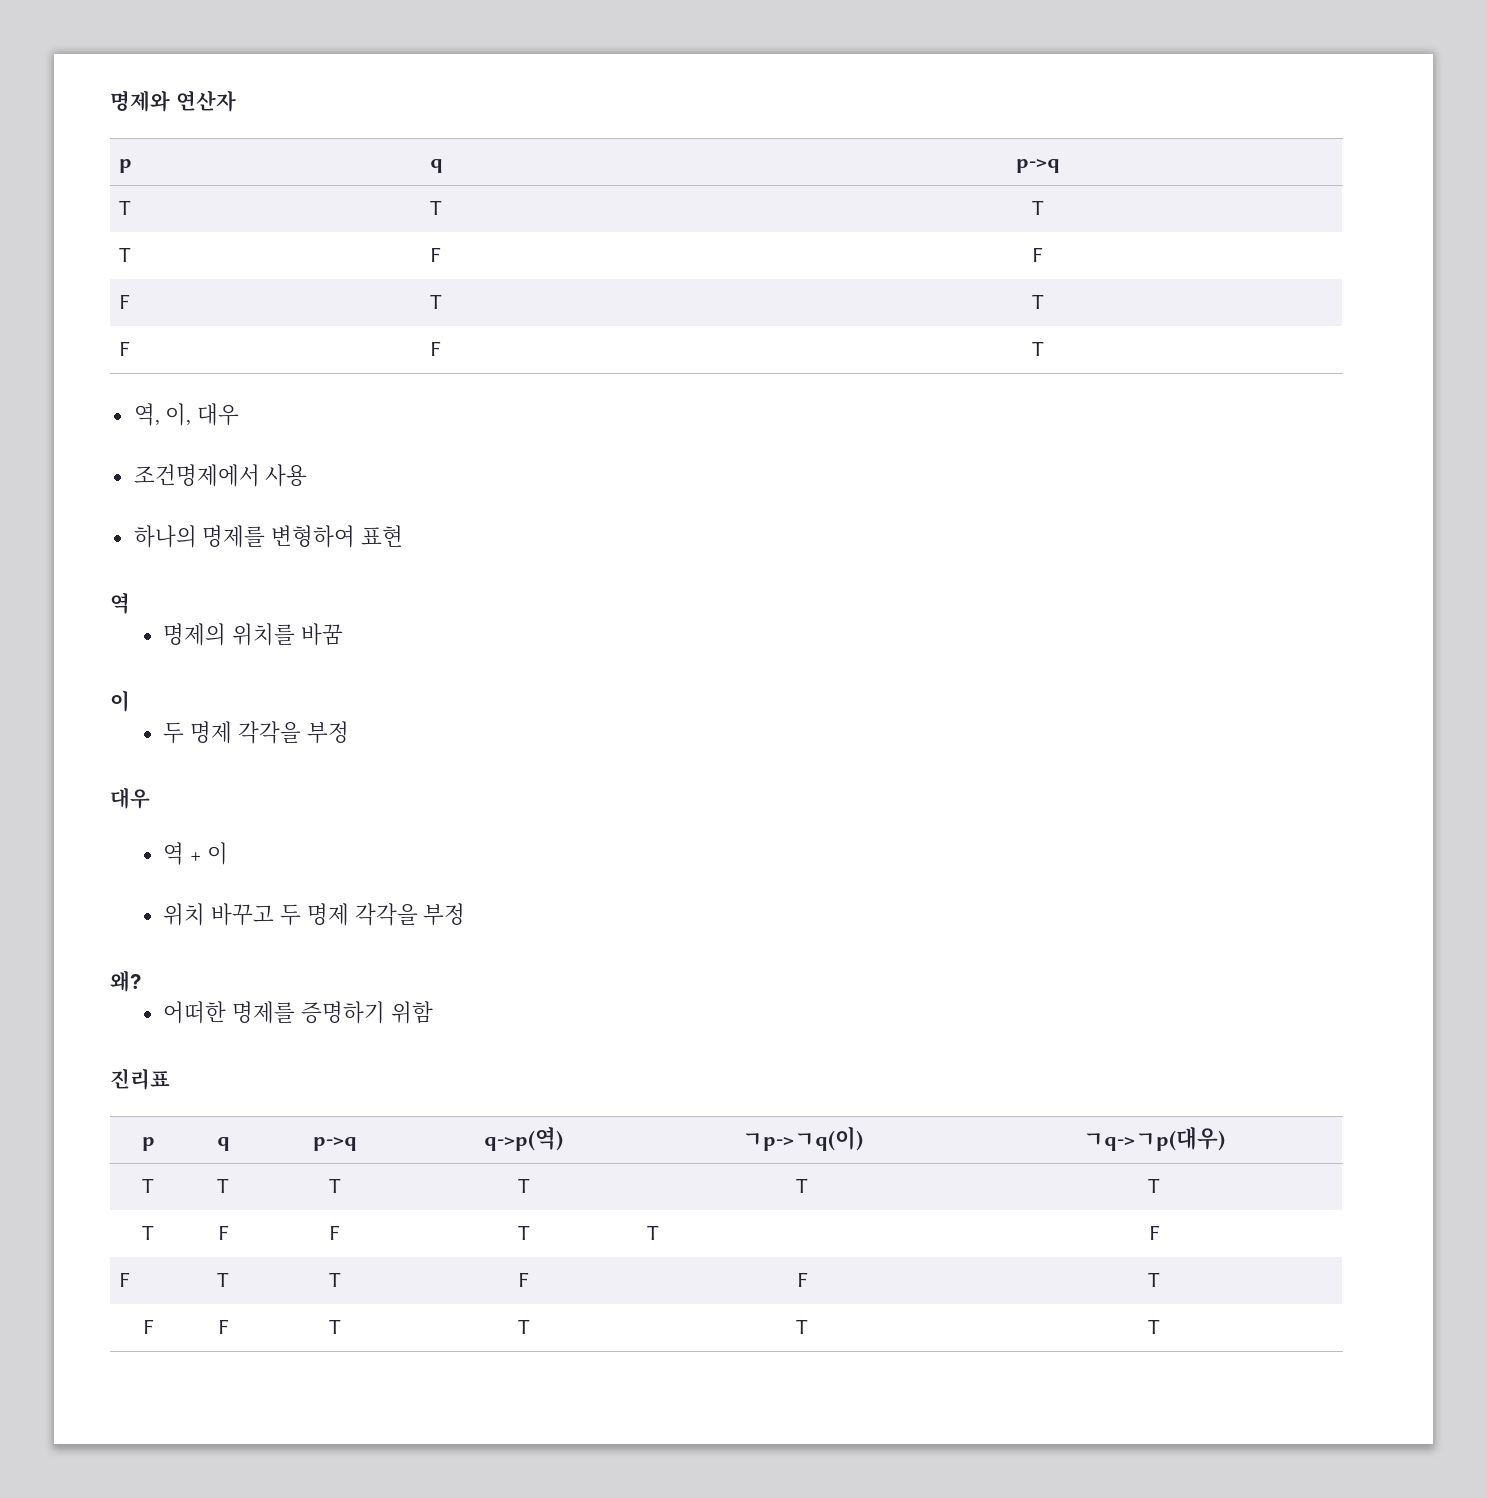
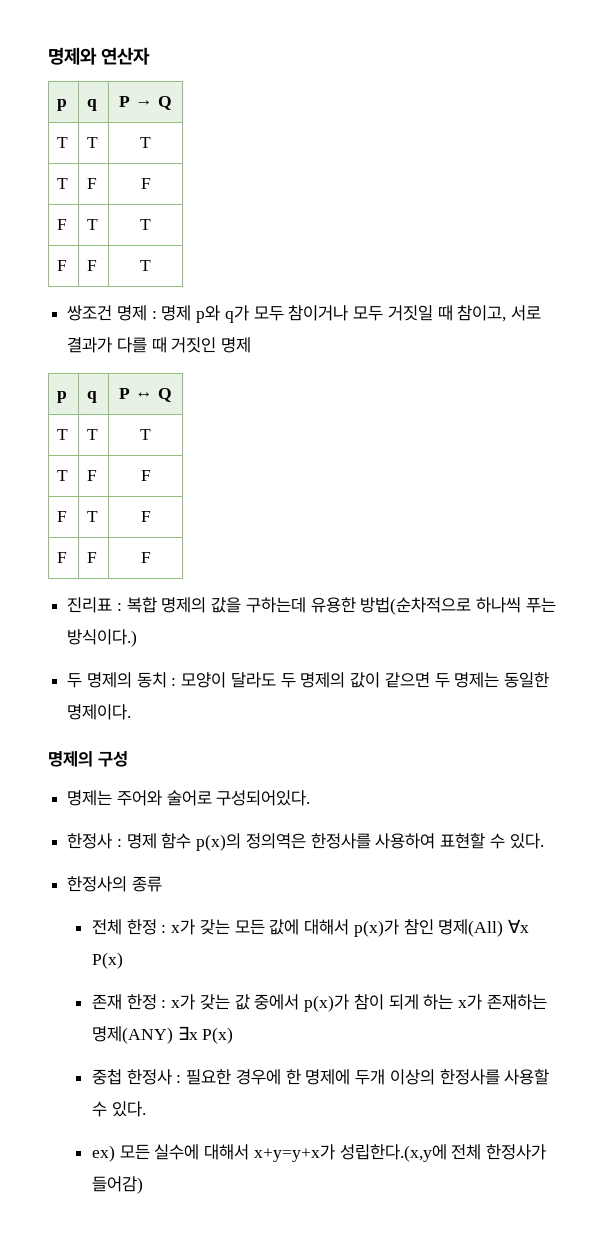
  명제와 연산자
- p | q | p->q
+ p | q | P → Q
- 역, 이, 대우
- 조건명제에서 사용
- 하나의 명제를 변형하여 표현
- 역
- 명제의 위치를 바꿈
- 이
- 두 명제 각각을 부정
- 대우
- 역 + 이
- 위치 바꾸고 두 명제 각각을 부정
- 왜?
- 어떠한 명제를 증명하기 위함
- 진리표
- p | q | p->q | q->p(역) | ㄱp->ㄱq(이) | ㄱq->ㄱp(대우)
- T | T | T | T | T | T
- T | F | F | T | T | F
+ 쌍조건 명제 : 명제 p와 q가 모두 참이거나 모두 거짓일 때 참이고, 서로 결과가 다를 때 거짓인 명제
+ p | q | P ↔ Q
+ T | T | T
+ T | F | F
+ F | T | F
- F | T | T | F | F | T
- F | F | T | T | T | T
+ F | F | F
+ 진리표 : 복합 명제의 값을 구하는데 유용한 방법(순차적으로 하나씩 푸는 방식이다.)
+ 두 명제의 동치 : 모양이 달라도 두 명제의 값이 같으면 두 명제는 동일한 명제이다.
+ 명제의 구성
+ 명제는 주어와 술어로 구성되어있다.
+ 한정사 : 명제 함수 p(x)의 정의역은 한정사를 사용하여 표현할 수 있다.
+ 한정사의 종류
+ 전체 한정 : x가 갖는 모든 값에 대해서 p(x)가 참인 명제(All) ∀x P(x)
+ 존재 한정 : x가 갖는 값 중에서 p(x)가 참이 되게 하는 x가 존재하는 명제(ANY) ∃x P(x)
+ 중첩 한정사 : 필요한 경우에 한 명제에 두개 이상의 한정사를 사용할 수 있다.
+ ex) 모든 실수에 대해서 x+y=y+x가 성립한다.(x,y에 전체 한정사가 들어감)

